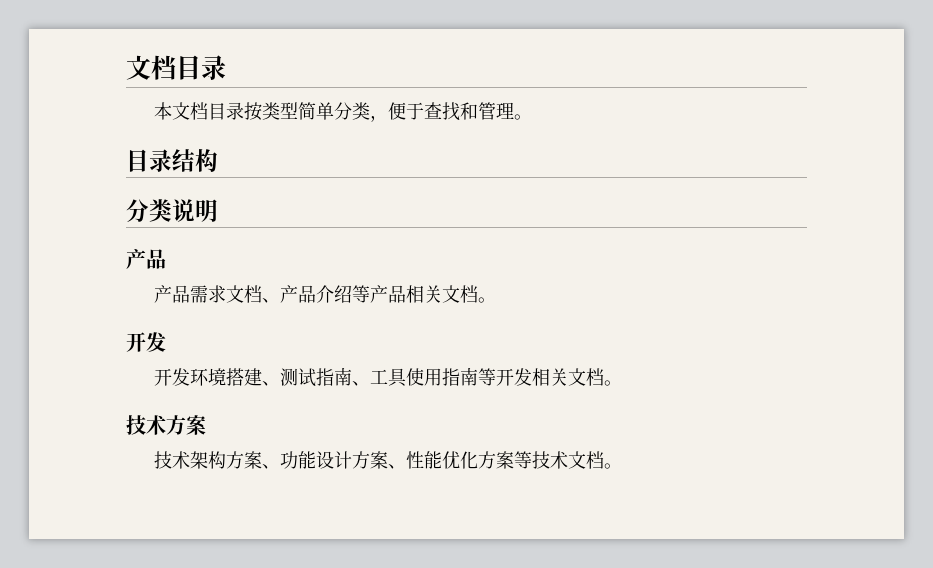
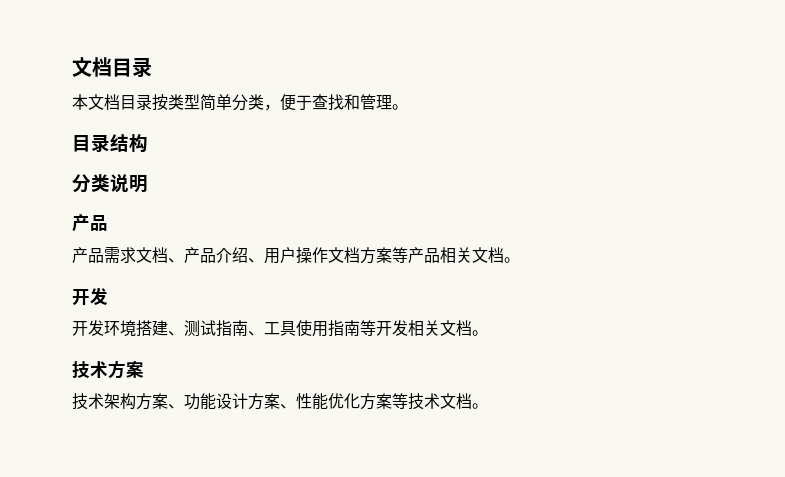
- 产品需求文档、产品介绍等产品相关文档。
+ 产品需求文档、产品介绍、用户操作文档方案等产品相关文档。

